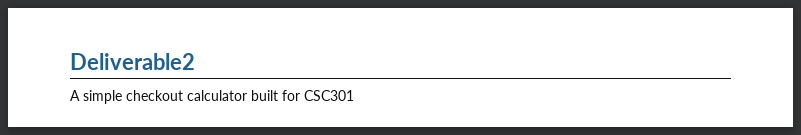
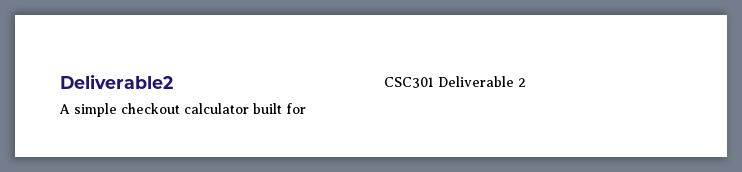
- A simple checkout calculator built for CSC301
+ A simple checkout calculator built for CSC301 Deliverable 2

